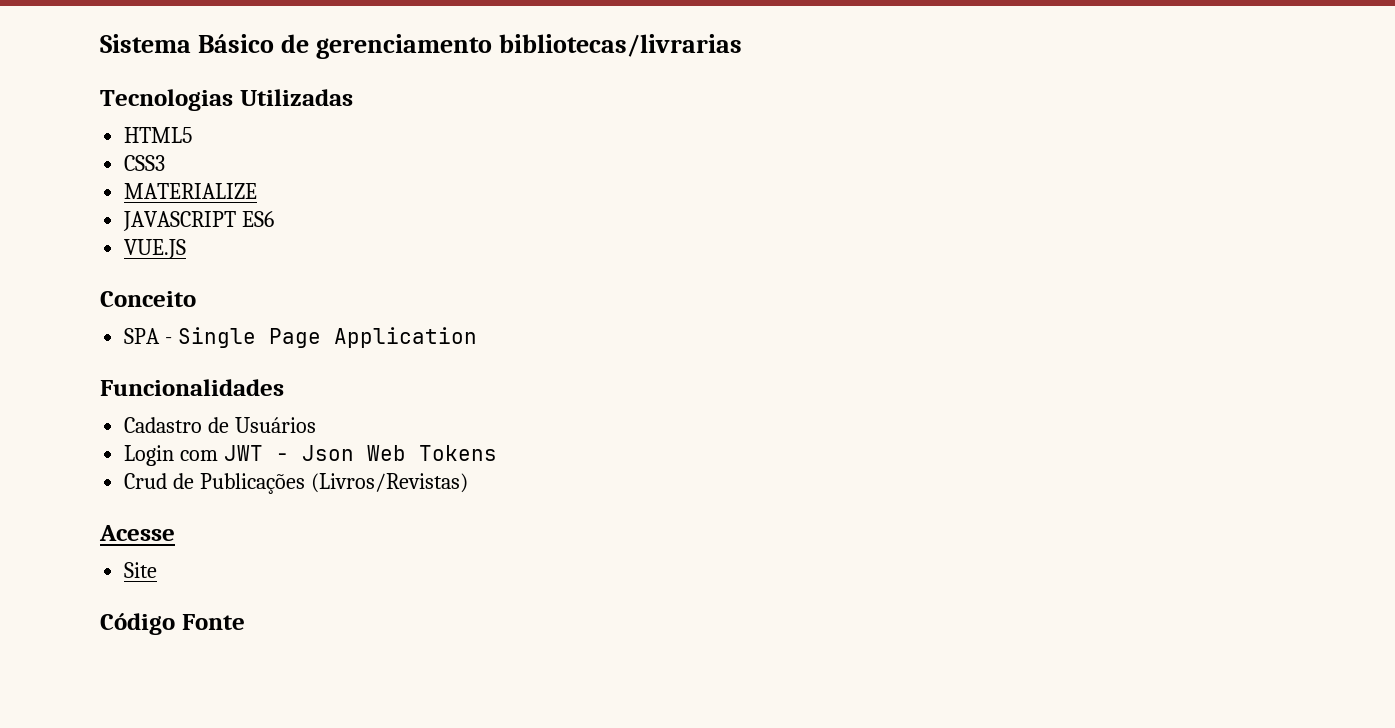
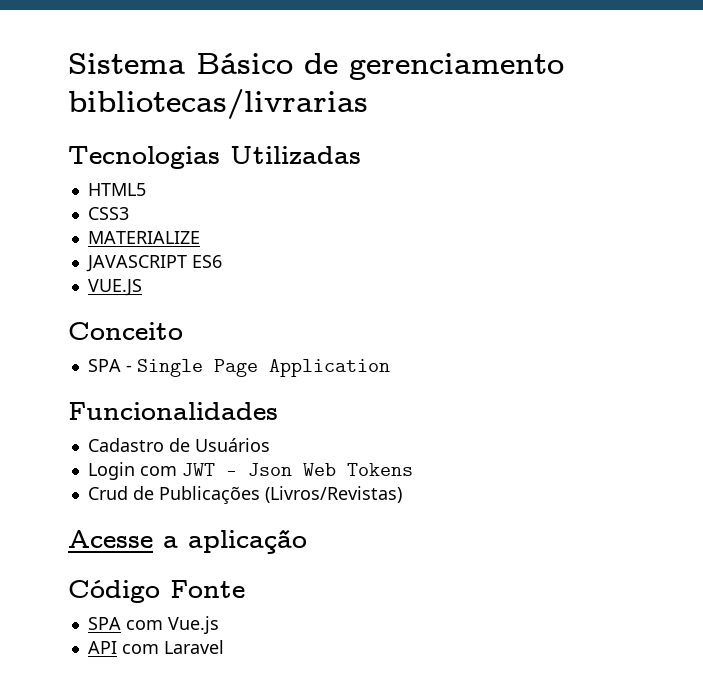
- Acesse
- Site
+ Acesse a aplicação
+ SPA com Vue.js
+ API com Laravel

